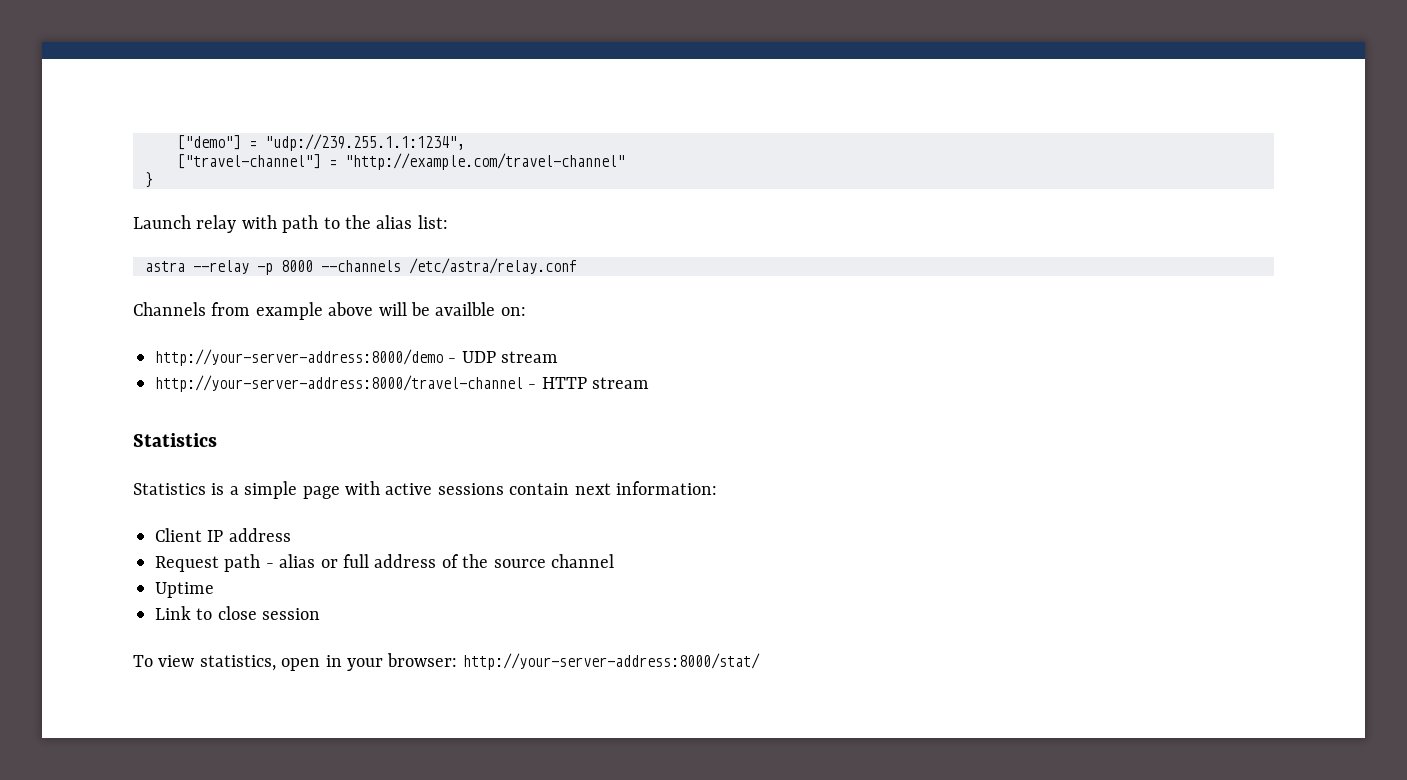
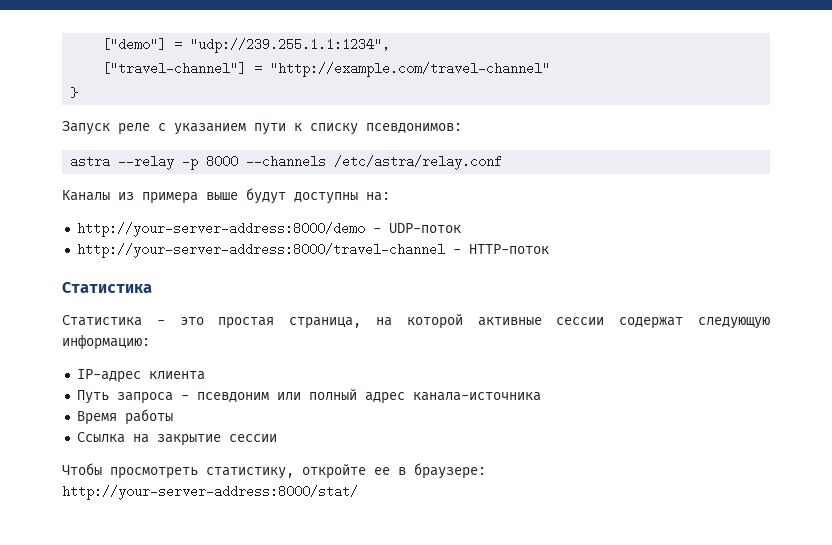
- Launch relay with path to the alias list:
+ Запуск реле с указанием пути к списку псевдонимов:
- Channels from example above will be availble on:
+ Каналы из примера выше будут доступны на:
- http://your-server-address:8000/demo - UDP stream
+ http://your-server-address:8000/demo - UDP-поток
- http://your-server-address:8000/travel-channel - HTTP stream
- Statistics
- Statistics is a simple page with active sessions contain next information:
- Client IP address
- Request path - alias or full address of the source channel
- Uptime
- Link to close session
- To view statistics, open in your browser: http://your-server-address:8000/stat/
+ http://your-server-address:8000/travel-channel - HTTP-поток
+ Статистика
+ Статистика - это простая страница, на которой активные сессии содержат следующую информацию:
+ IP-адрес клиента
+ Путь запроса - псевдоним или полный адрес канала-источника
+ Время работы
+ Ссылка на закрытие сессии
+ Чтобы просмотреть статистику, откройте ее в браузере: http://your-server-address:8000/stat/

